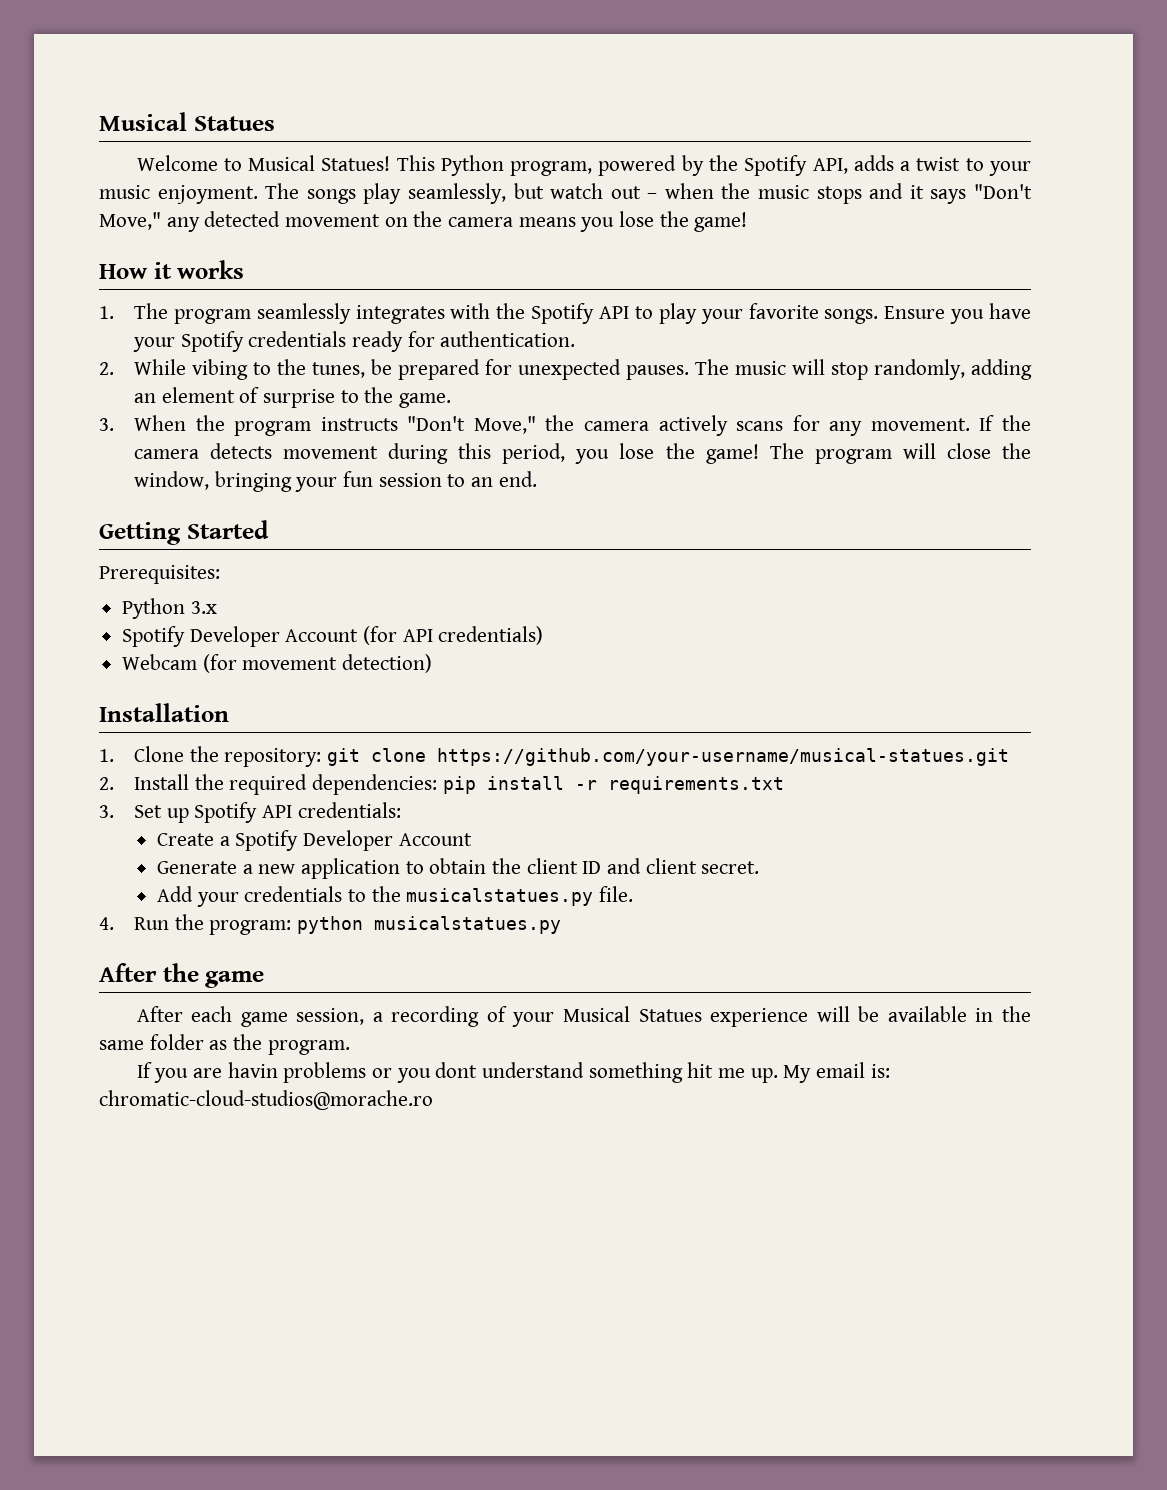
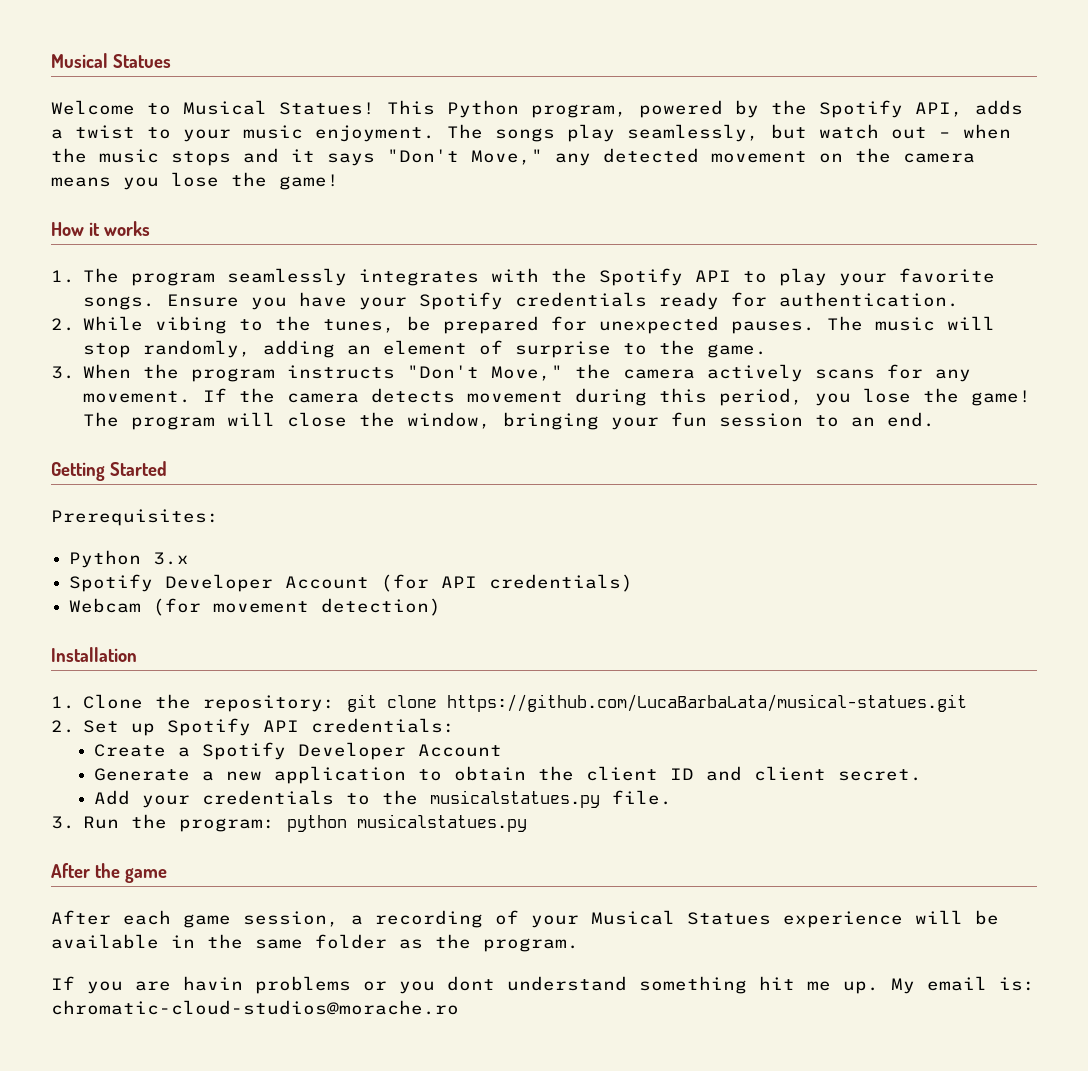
- 1. Clone the repository: git clone https://github.com/your-username/musical-statues.git
- 2. Install the required dependencies: pip install -r requirements.txt
- 3. Set up Spotify API credentials:
+ 1. Clone the repository: git clone https://github.com/LucaBarbaLata/musical-statues.git
+ 2. Set up Spotify API credentials:
- 4. Run the program: python musicalstatues.py
+ 3. Run the program: python musicalstatues.py

